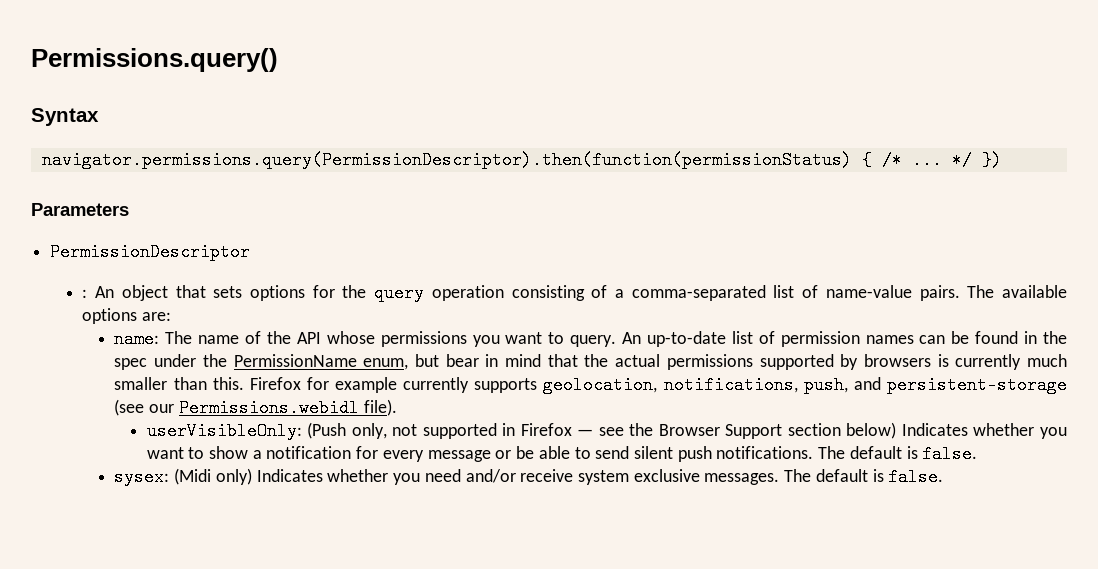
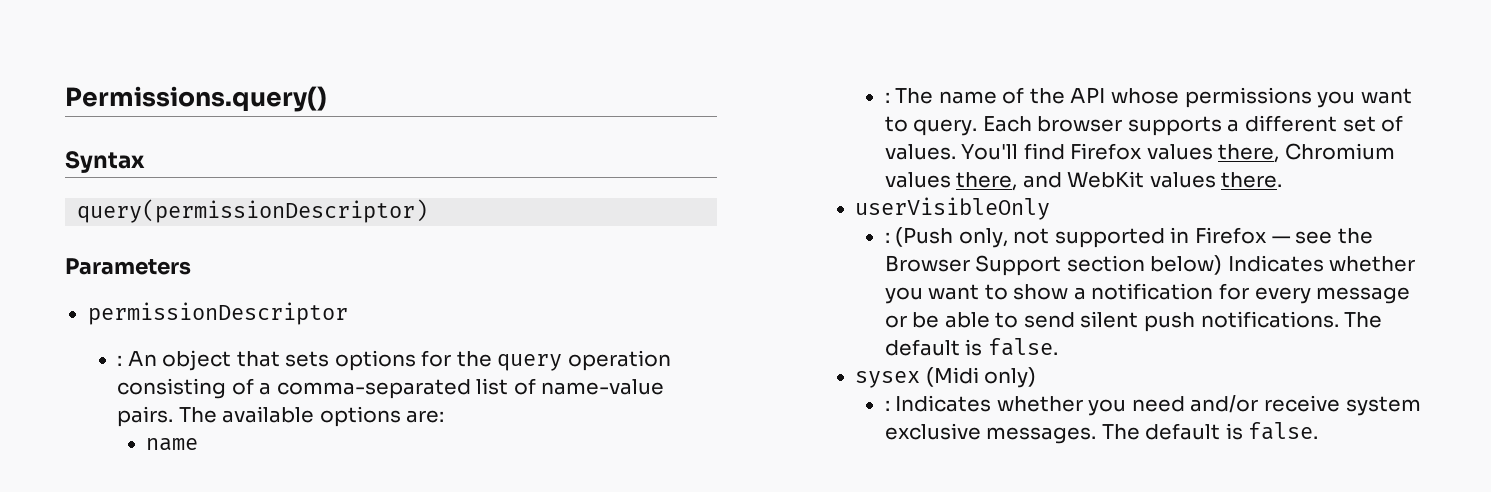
- navigator.permissions.query(PermissionDescriptor).then(function(permissionStatus) { /* ... */ })
+ query(permissionDescriptor)
- PermissionDescriptor
+ permissionDescriptor
  The available options are:
- name: The name of the API whose permissions you want to query.
+ name
+ : The name of the API whose permissions you want to query.
- An up-to-date list of permission names can be found in the spec under the PermissionName enum, but bear in mind that the actual permissions supported by browsers is currently much smaller than this. Firefox for example currently supports geolocation, notifications, push, and persistent-storage (see our Permissions.webidl file).
- userVisibleOnly: (Push only, not supported in Firefox — see the Browser Support section below) Indicates whether you want to show a notification for every message or be able to send silent push notifications.
+ Each browser supports a different set of values. You'll find Firefox values there, Chromium values there, and WebKit values there.
+ userVisibleOnly
+ : (Push only, not supported in Firefox — see the Browser Support section below) Indicates whether you want to show a notification for every message or be able to send silent push notifications.
- sysex: (Midi only) Indicates whether you need and/or receive system exclusive messages.
+ sysex (Midi only)
+ : Indicates whether you need and/or receive system exclusive messages.

